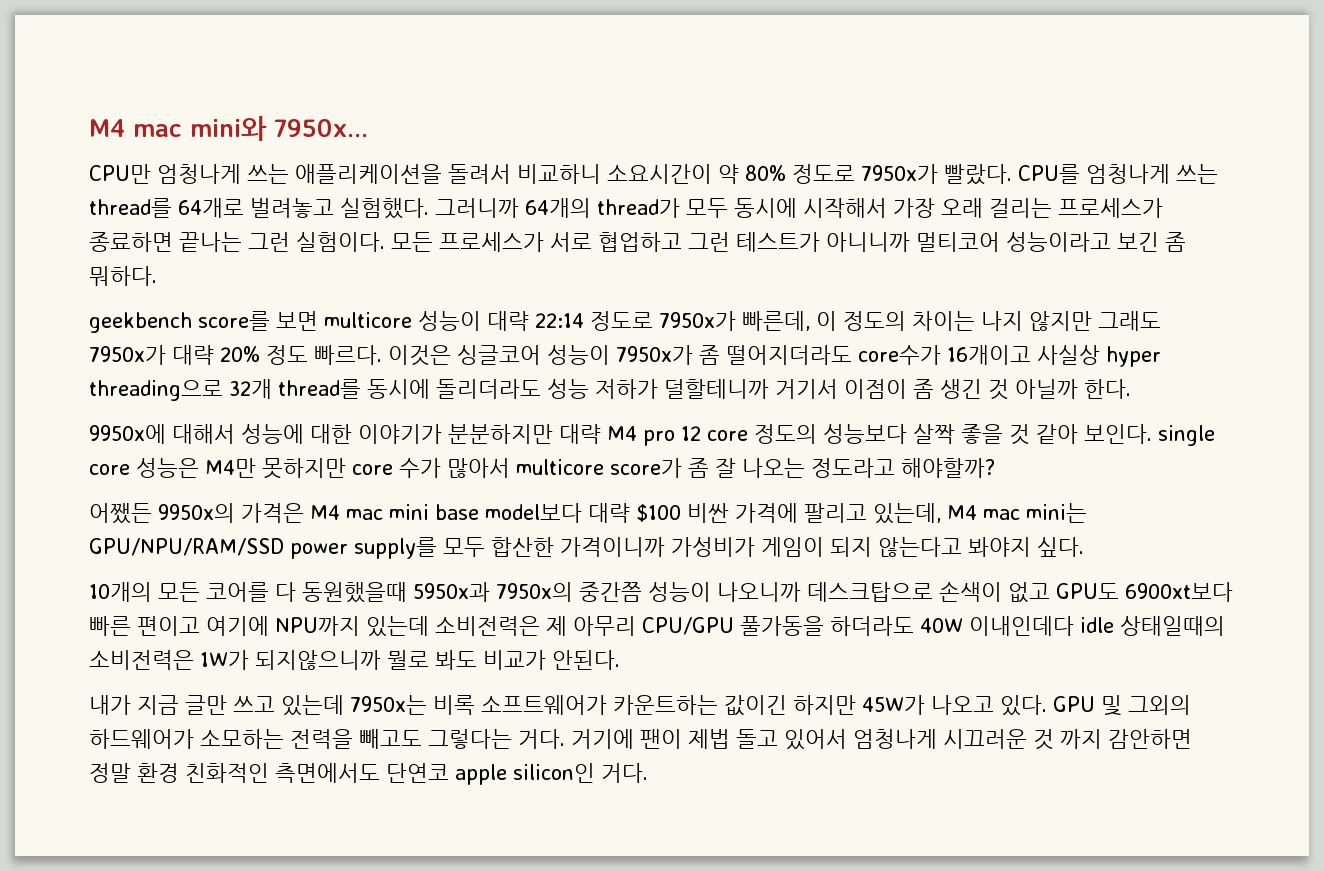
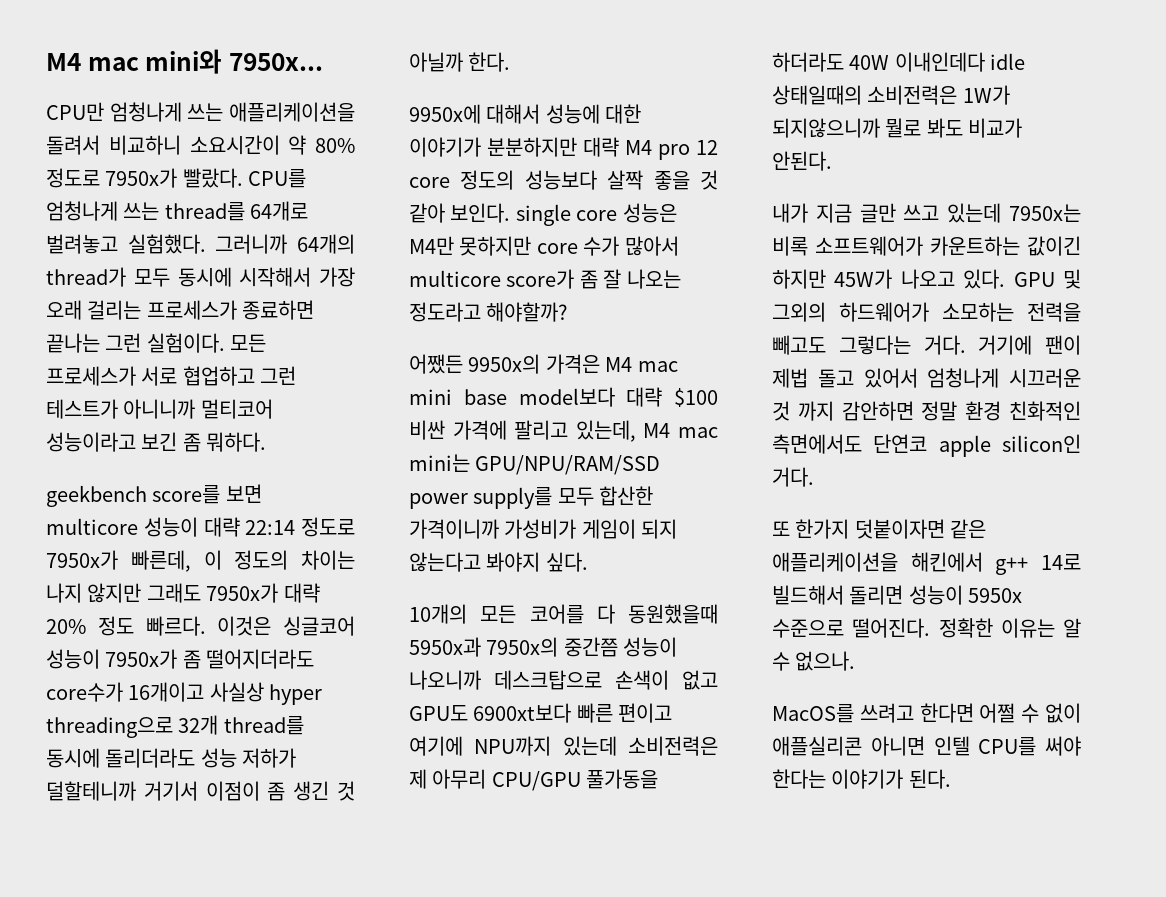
+ 또 한가지 덧붙이자면 같은 애플리케이션을 해킨에서 g++ 14로 빌드해서 돌리면 성능이 5950x 수준으로 떨어진다. 정확한 이유는 알 수 없으나.
+ MacOS를 쓰려고 한다면 어쩔 수 없이 애플실리콘 아니면 인텔 CPU를 써야 한다는 이야기가 된다.

